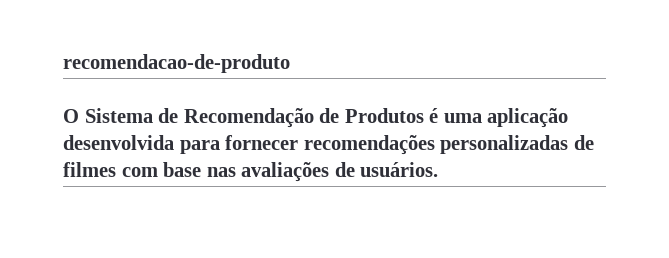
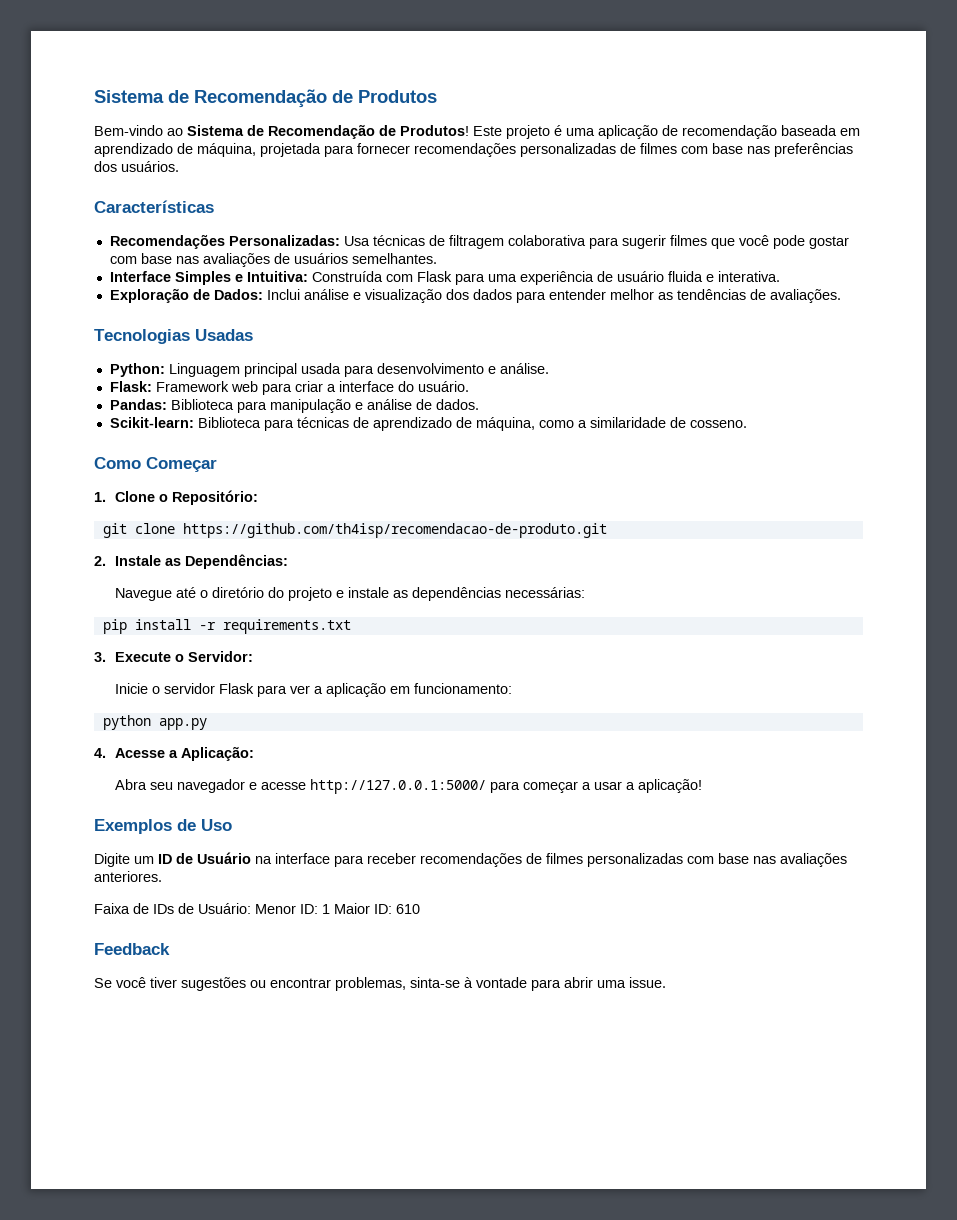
- recomendacao-de-produto
- O Sistema de Recomendação de Produtos é uma aplicação desenvolvida para fornecer recomendações personalizadas de filmes com base nas avaliações de usuários.
+ Sistema de Recomendação de Produtos
+ Bem-vindo ao Sistema de Recomendação de Produtos! Este projeto é uma aplicação de recomendação baseada em aprendizado de máquina, projetada para fornecer recomendações personalizadas de filmes com base nas preferências dos usuários.
+ Características
+ Recomendações Personalizadas: Usa técnicas de filtragem colaborativa para sugerir filmes que você pode gostar com base nas avaliações de usuários semelhantes.
+ Interface Simples e Intuitiva: Construída com Flask para uma experiência de usuário fluida e interativa.
+ Exploração de Dados: Inclui análise e visualização dos dados para entender melhor as tendências de avaliações.
+ Tecnologias Usadas
+ Python: Linguagem principal usada para desenvolvimento e análise.
+ Flask: Framework web para criar a interface do usuário.
+ Pandas: Biblioteca para manipulação e análise de dados.
+ Scikit-learn: Biblioteca para técnicas de aprendizado de máquina, como a similaridade de cosseno.
+ Como Começar
+ 1. Clone o Repositório:
+ git clone https://github.com/th4isp/recomendacao-de-produto.git
+ 2. Instale as Dependências:
+ Navegue até o diretório do projeto e instale as dependências necessárias:
+ pip install -r requirements.txt
+ 3. Execute o Servidor:
+ Inicie o servidor Flask para ver a aplicação em funcionamento:
+ python app.py
+ 4. Acesse a Aplicação:
+ Abra seu navegador e acesse http://127.0.0.1:5000/ para começar a usar a aplicação!
+ Exemplos de Uso
+ Digite um ID de Usuário na interface para receber recomendações de filmes personalizadas com base nas avaliações anteriores.
+ Faixa de IDs de Usuário: Menor ID: 1 Maior ID: 610
+ Feedback
+ Se você tiver sugestões ou encontrar problemas, sinta-se à vontade para abrir uma issue.

